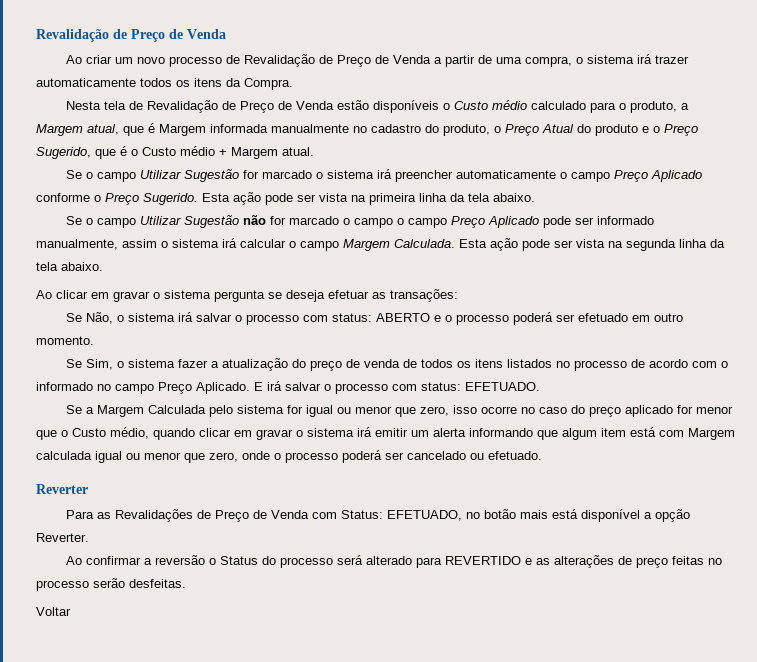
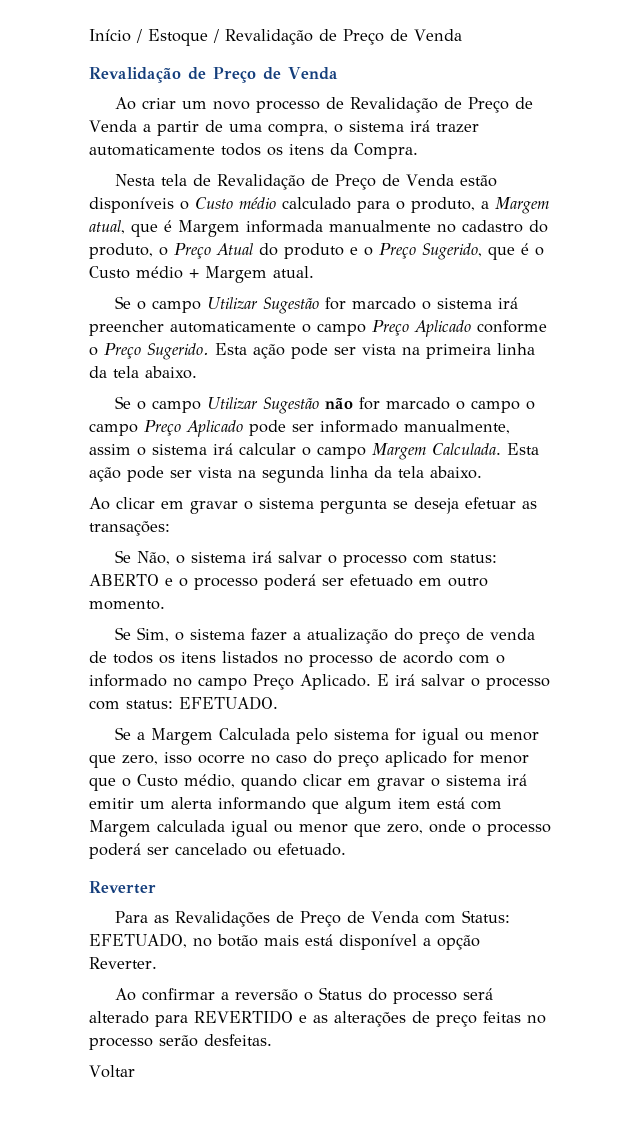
+ Início / Estoque / Revalidação de Preço de Venda

